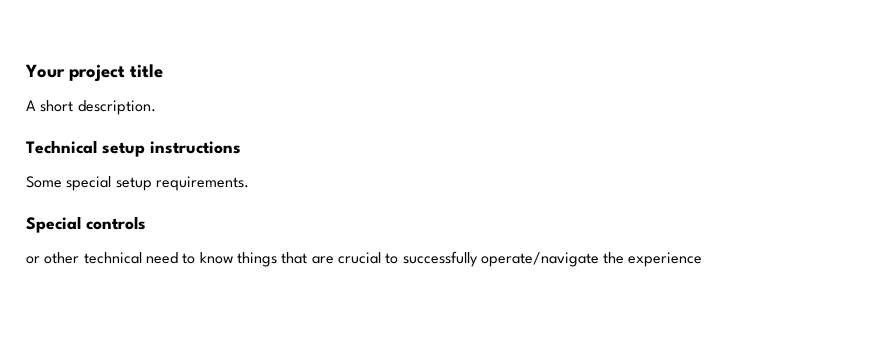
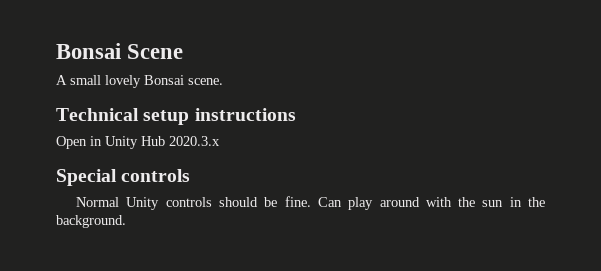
- Your project title
- A short description.
+ Bonsai Scene
+ A small lovely Bonsai scene.
  Technical setup instructions
- Some special setup requirements.
+ Open in Unity Hub 2020.3.x
  Special controls
- or other technical need to know things that are crucial to successfully operate/navigate the experience
+ Normal Unity controls should be fine. Can play around with the sun in the background.

